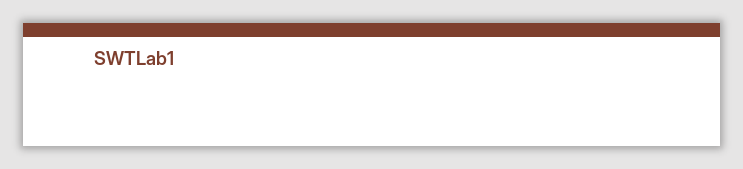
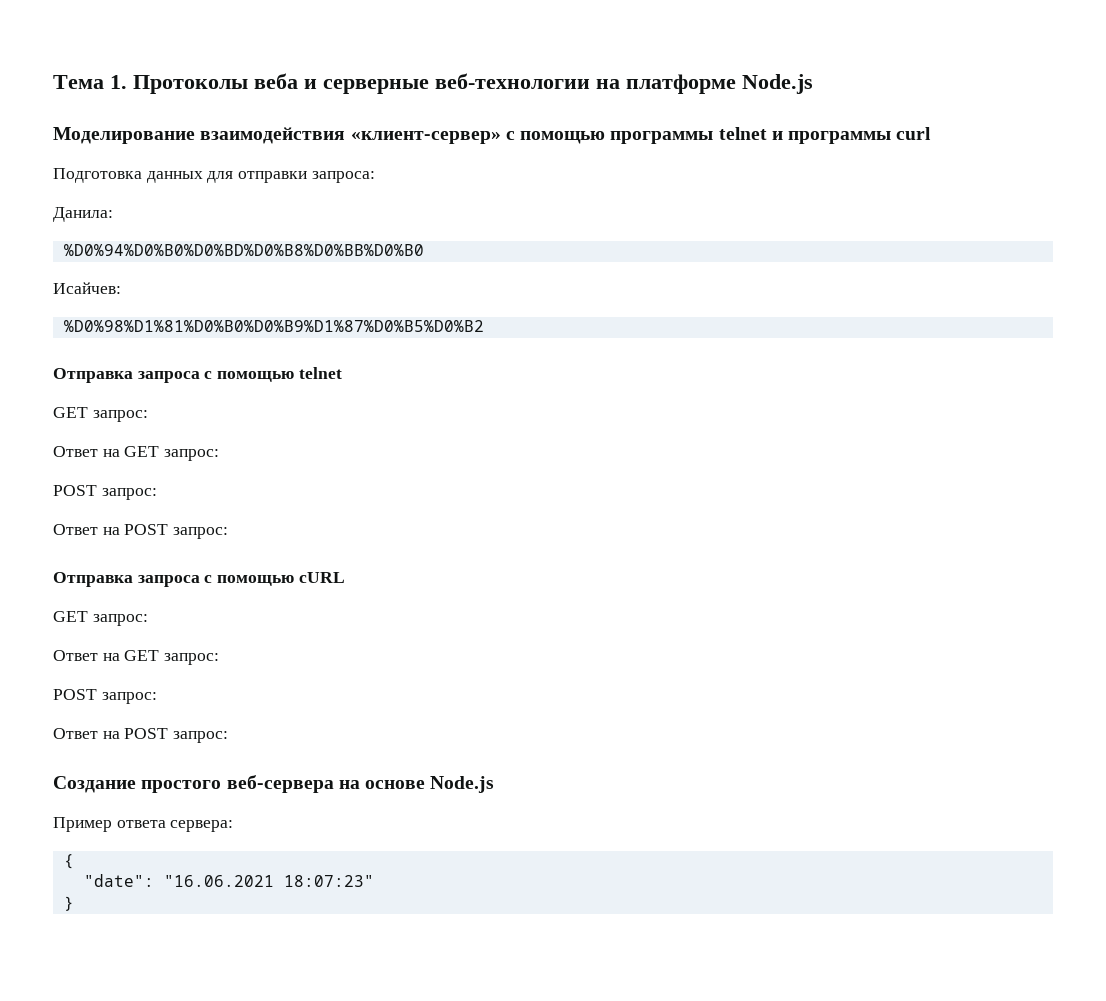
- SWTLab1
+ Тема 1. Протоколы веба и серверные веб-технологии на платформе Node.js
+ Моделирование взаимодействия «клиент-сервер» с помощью программы telnet и программы curl
+ Подготовка данных для отправки запроса:
+ Данила:
+ %D0%94%D0%B0%D0%BD%D0%B8%D0%BB%D0%B0
+ Исайчев:
+ %D0%98%D1%81%D0%B0%D0%B9%D1%87%D0%B5%D0%B2
+ Отправка запроса с помощью telnet
+ GET запрос:
+ Ответ на GET запрос:
+ POST запрос:
+ Ответ на POST запрос:
+ Отправка запроса с помощью cURL
+ GET запрос:
+ Ответ на GET запрос:
+ POST запрос:
+ Ответ на POST запрос:
+ Создание простого веб-сервера на основе Node.js
+ Пример ответа сервера:
+ {
+ "date": "16.06.2021 18:07:23"
+ }

